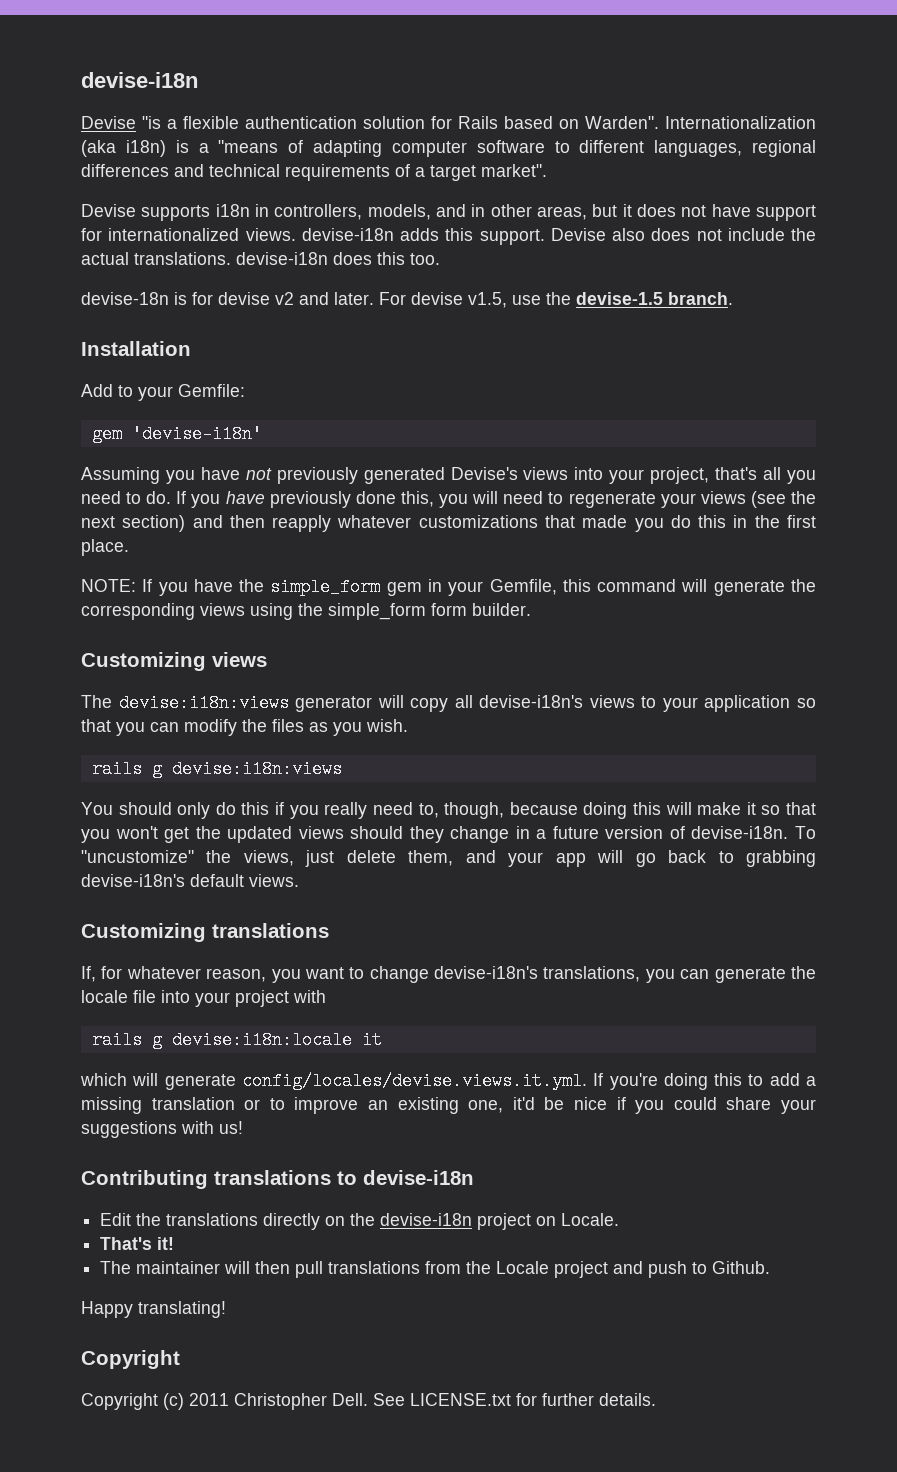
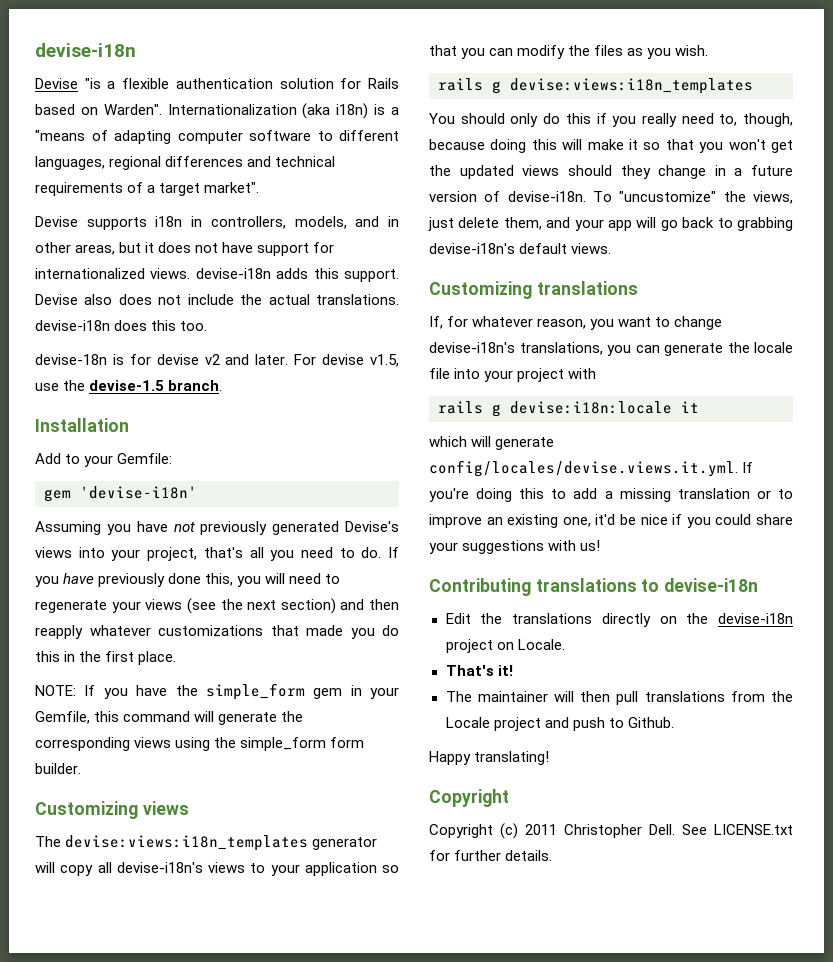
- The devise:i18n:views generator will copy all devise-i18n's views to your application so that you can modify the files as you wish.
+ The devise:views:i18n_templates generator will copy all devise-i18n's views to your application so that you can modify the files as you wish.
- rails g devise:i18n:views
+ rails g devise:views:i18n_templates

